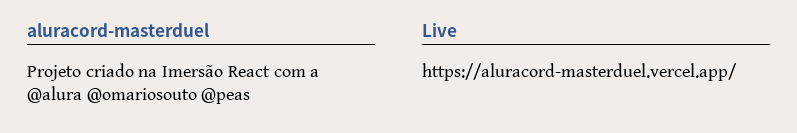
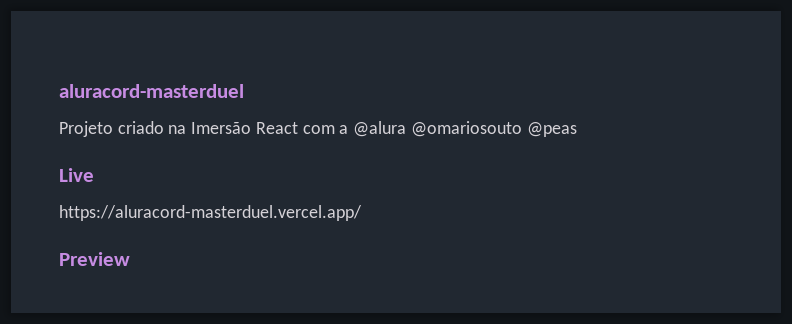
+ Preview

